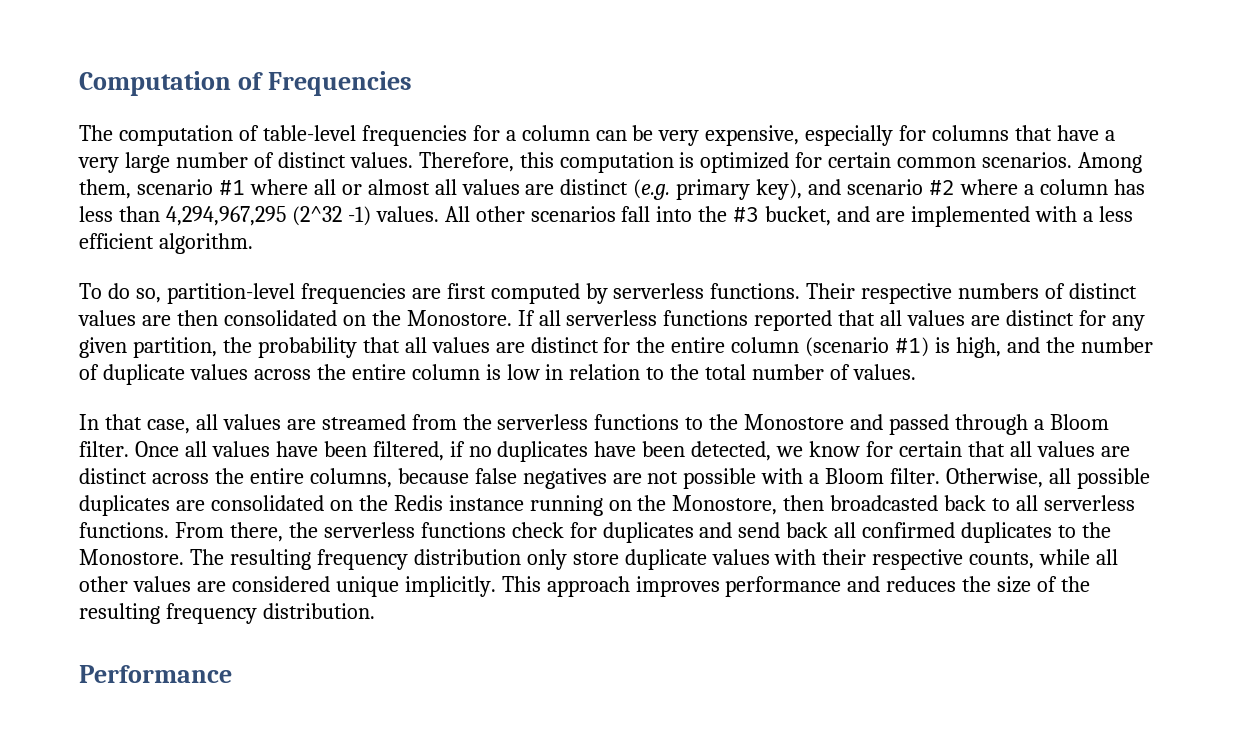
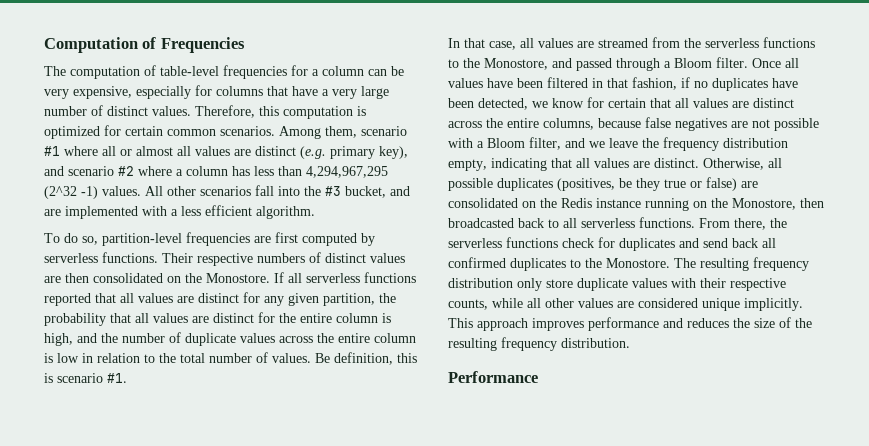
- If all serverless functions reported that all values are distinct for any given partition, the probability that all values are distinct for the entire column (scenario #1) is high, and the number of duplicate values across the entire column is low in relation to the total number of values.
+ If all serverless functions reported that all values are distinct for any given partition, the probability that all values are distinct for the entire column is high, and the number of duplicate values across the entire column is low in relation to the total number of values. Be definition, this is scenario #1.
- In that case, all values are streamed from the serverless functions to the Monostore and passed through a Bloom filter.
+ In that case, all values are streamed from the serverless functions to the Monostore, and passed through a Bloom filter.
- Once all values have been filtered, if no duplicates have been detected, we know for certain that all values are distinct across the entire columns, because false negatives are not possible with a Bloom filter. Otherwise, all possible duplicates are consolidated on the Redis instance running on the Monostore, then broadcasted back to all serverless functions.
+ Once all values have been filtered in that fashion, if no duplicates have been detected, we know for certain that all values are distinct across the entire columns, because false negatives are not possible with a Bloom filter, and we leave the frequency distribution empty, indicating that all values are distinct. Otherwise, all possible duplicates (positives, be they true or false) are consolidated on the Redis instance running on the Monostore, then broadcasted back to all serverless functions.

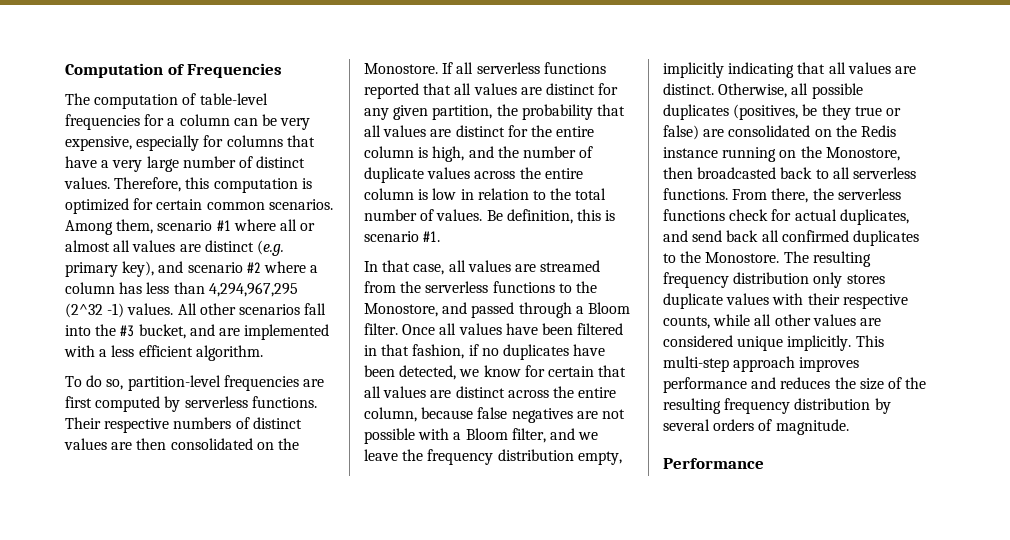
- Once all values have been filtered in that fashion, if no duplicates have been detected, we know for certain that all values are distinct across the entire columns, because false negatives are not possible with a Bloom filter, and we leave the frequency distribution empty, indicating that all values are distinct.
+ Once all values have been filtered in that fashion, if no duplicates have been detected, we know for certain that all values are distinct across the entire column, because false negatives are not possible with a Bloom filter, and we leave the frequency distribution empty, implicitly indicating that all values are distinct.
- From there, the serverless functions check for duplicates and send back all confirmed duplicates to the Monostore.
+ From there, the serverless functions check for actual duplicates, and send back all confirmed duplicates to the Monostore.
- The resulting frequency distribution only store duplicate values with their respective counts, while all other values are considered unique implicitly.
+ The resulting frequency distribution only stores duplicate values with their respective counts, while all other values are considered unique implicitly.
- This approach improves performance and reduces the size of the resulting frequency distribution.
+ This multi-step approach improves performance and reduces the size of the resulting frequency distribution by several orders of magnitude.

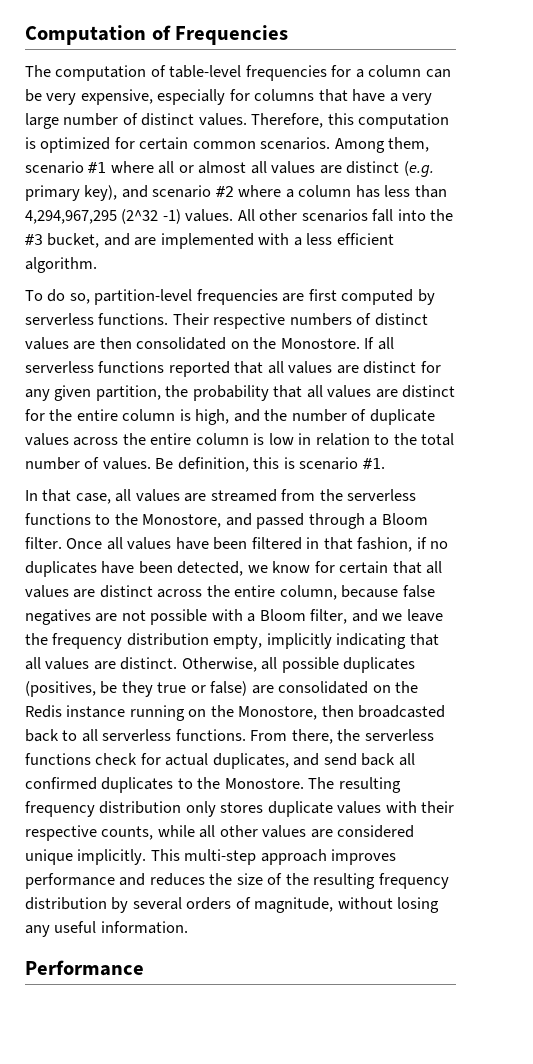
- This multi-step approach improves performance and reduces the size of the resulting frequency distribution by several orders of magnitude.
+ This multi-step approach improves performance and reduces the size of the resulting frequency distribution by several orders of magnitude, without losing any useful information.

